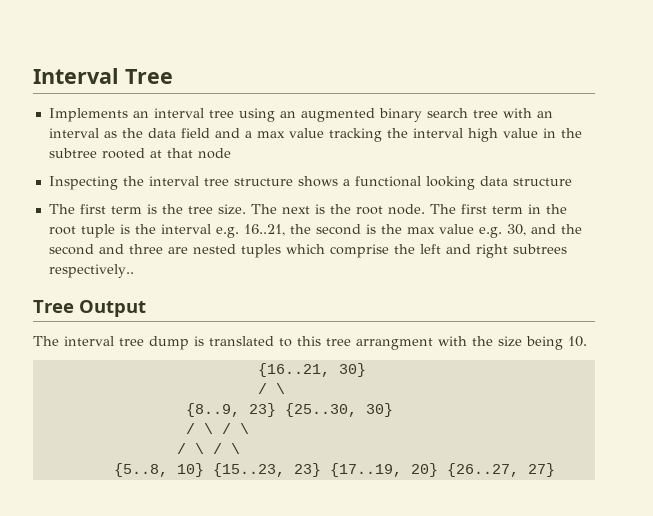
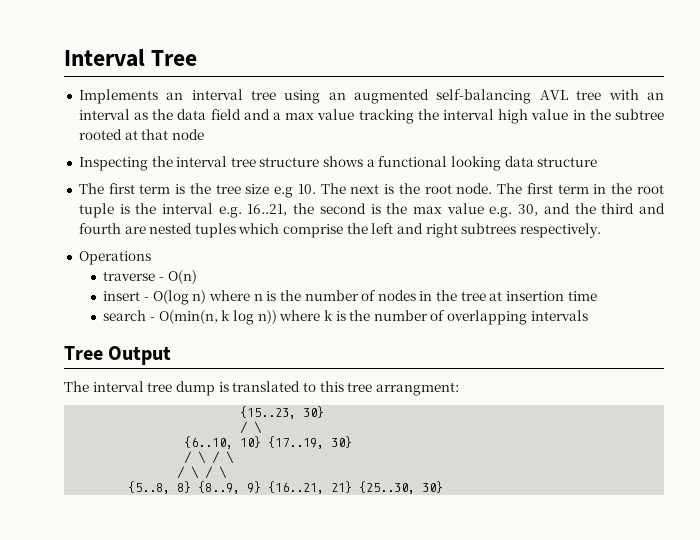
- Implements an interval tree using an augmented binary search tree with an interval as the data field and a max value tracking the interval high value in the subtree rooted at that node
+ Implements an interval tree using an augmented self-balancing AVL tree with an interval as the data field and a max value tracking the interval high value in the subtree rooted at that node
- The first term is the tree size. The next is the root node.
+ The first term is the tree size e.g 10. The next is the root node.
- The first term in the root tuple is the interval e.g. 16..21, the second is the max value e.g. 30, and the second and three are nested tuples which comprise the left and right subtrees respectively..
+ The first term in the root tuple is the interval e.g. 16..21, the second is the max value e.g. 30, and the third and fourth are nested tuples which comprise the left and right subtrees respectively.
+ Operations
+ traverse - O(n)
+ insert - O(log n) where n is the number of nodes in the tree at insertion time
+ search - O(min(n, k log n)) where k is the number of overlapping intervals
- The interval tree dump is translated to this tree arrangment with the size being 10.
- {16..21, 30}
+ The interval tree dump is translated to this tree arrangment:
+ {15..23, 30}
- {8..9, 23} {25..30, 30}
+ {6..10, 10} {17..19, 30}
- {5..8, 10} {15..23, 23} {17..19, 20} {26..27, 27}
+ {5..8, 8} {8..9, 9} {16..21, 21} {25..30, 30}

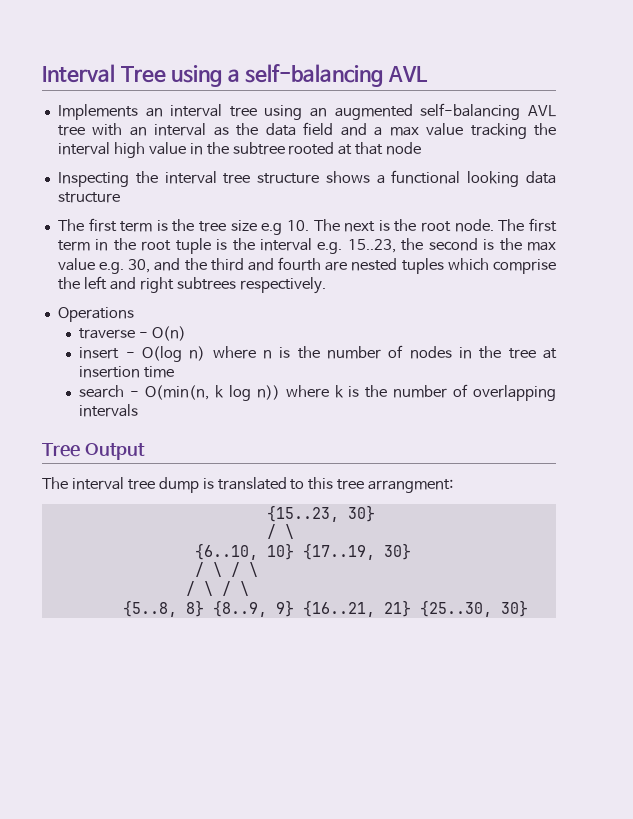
- Interval Tree
+ Interval Tree using a self-balancing AVL
- The first term in the root tuple is the interval e.g. 16..21, the second is the max value e.g. 30, and the third and fourth are nested tuples which comprise the left and right subtrees respectively.
+ The first term in the root tuple is the interval e.g. 15..23, the second is the max value e.g. 30, and the third and fourth are nested tuples which comprise the left and right subtrees respectively.

